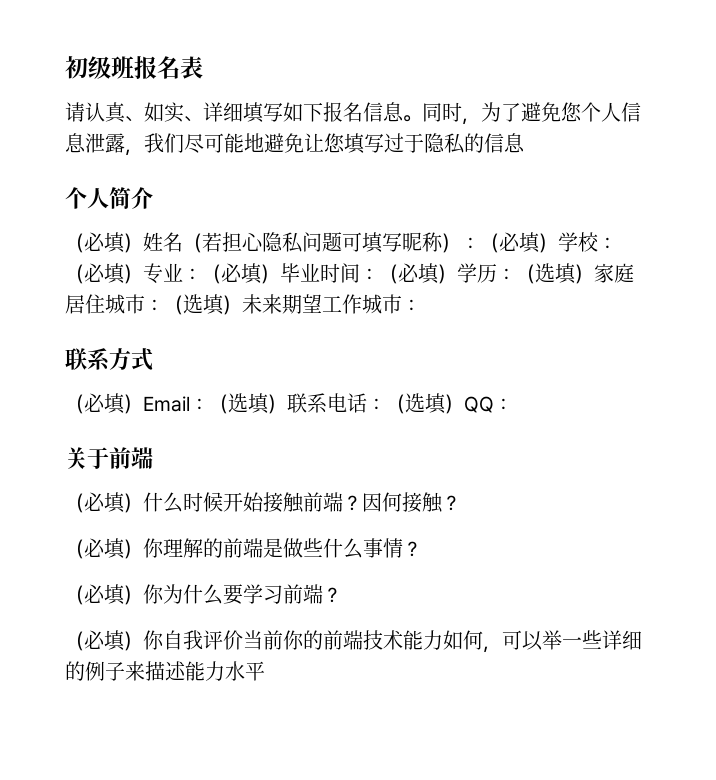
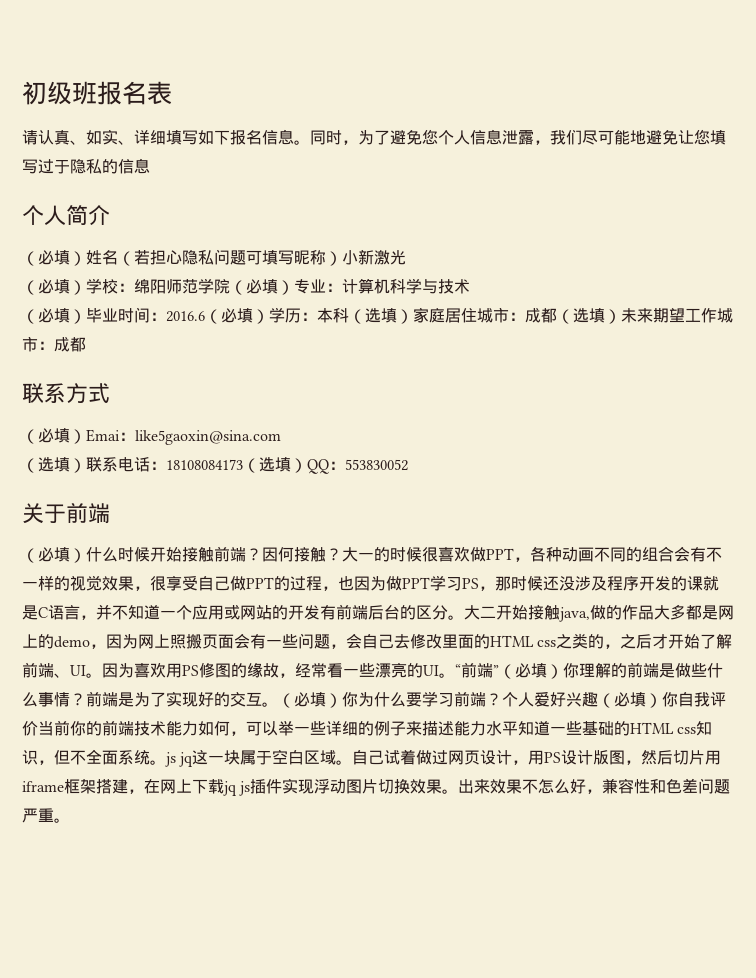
- （必填）姓名（若担心隐私问题可填写昵称）：（必填）学校：（必填）专业：（必填）毕业时间：（必填）学历：（选填）家庭居住城市：（选填）未来期望工作城市：
+ （必填）姓名（若担心隐私问题可填写昵称）小新激光
+ （必填）学校：绵阳师范学院（必填）专业：计算机科学与技术
+ （必填）毕业时间：2016.6（必填）学历：本科（选填）家庭居住城市：成都（选填）未来期望工作城市：成都
- （必填）Email：（选填）联系电话：（选填）QQ：
+ （必填）Emai：like5gaoxin@sina.com
+ （选填）联系电话：18108084173（选填）QQ：553830052
- 因何接触？
- （必填）你理解的前端是做些什么事情？
- （必填）你为什么要学习前端？
- （必填）你自我评价当前你的前端技术能力如何，可以举一些详细的例子来描述能力水平
+ 因何接触？大一的时候很喜欢做PPT，各种动画不同的组合会有不一样的视觉效果，很享受自己做PPT的过程，也因为做PPT学习PS，那时候还没涉及程序开发的课就是C语言，并不知道一个应用或网站的开发有前端后台的区分。大二开始接触java,做的作品大多都是网上的demo，因为网上照搬页面会有一些问题，会自己去修改里面的HTML css之类的，之后才开始了解前端、UI。因为喜欢用PS修图的缘故，经常看一些漂亮的UI。“前端”（必填）你理解的前端是做些什么事情？前端是为了实现好的交互。（必填）你为什么要学习前端？个人爱好兴趣（必填）你自我评价当前你的前端技术能力如何，可以举一些详细的例子来描述能力水平知道一些基础的HTML css知识，但不全面系统。js jq这一块属于空白区域。自己试着做过网页设计，用PS设计版图，然后切片用iframe框架搭建，在网上下载jq js插件实现浮动图片切换效果。出来效果不怎么好，兼容性和色差问题严重。

